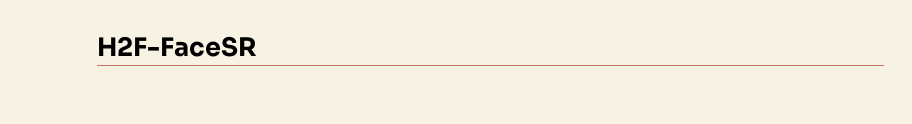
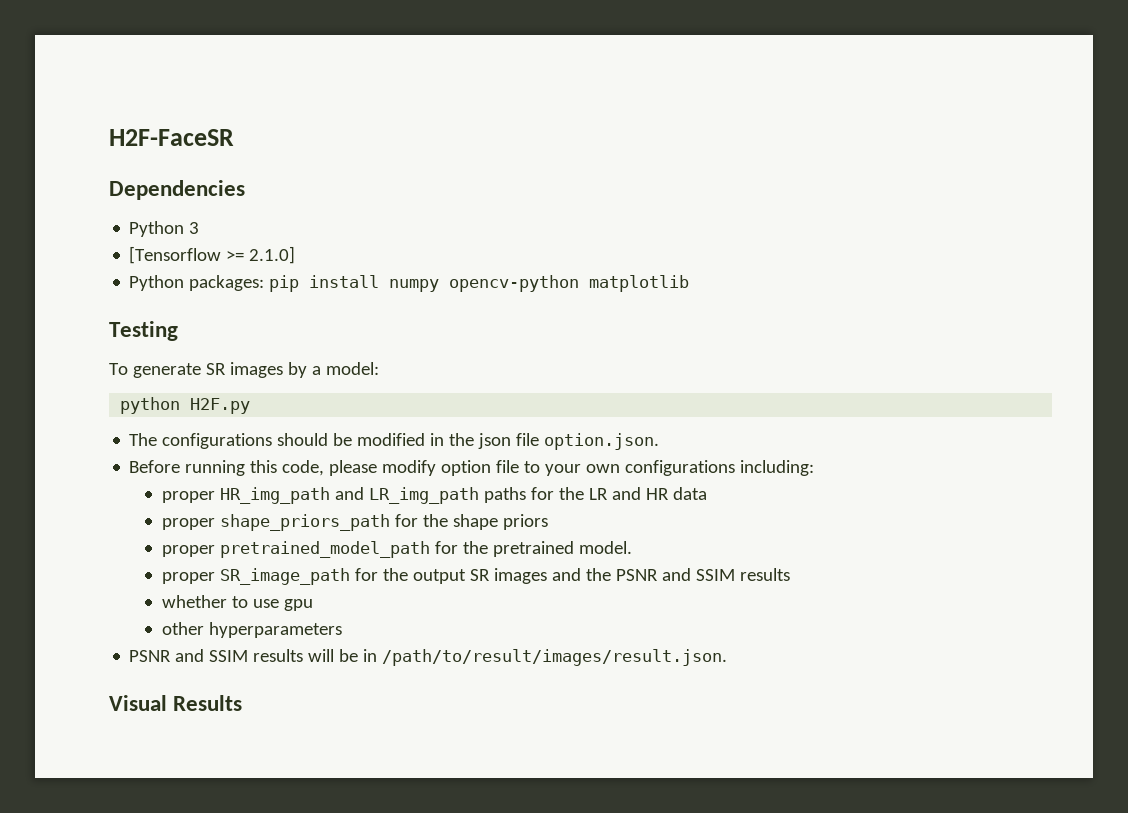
+ Dependencies
+ Python 3
+ [Tensorflow >= 2.1.0]
+ Python packages: pip install numpy opencv-python matplotlib
+ Testing
+ To generate SR images by a model:
+ python H2F.py
+ The configurations should be modified in the json file option.json.
+ Before running this code, please modify option file to your own configurations including:
+ proper HR_img_path and LR_img_path paths for the LR and HR data
+ proper shape_priors_path for the shape priors
+ proper pretrained_model_path for the pretrained model.
+ proper SR_image_path for the output SR images and the PSNR and SSIM results
+ whether to use gpu
+ other hyperparameters
+ PSNR and SSIM results will be in /path/to/result/images/result.json.
+ Visual Results

